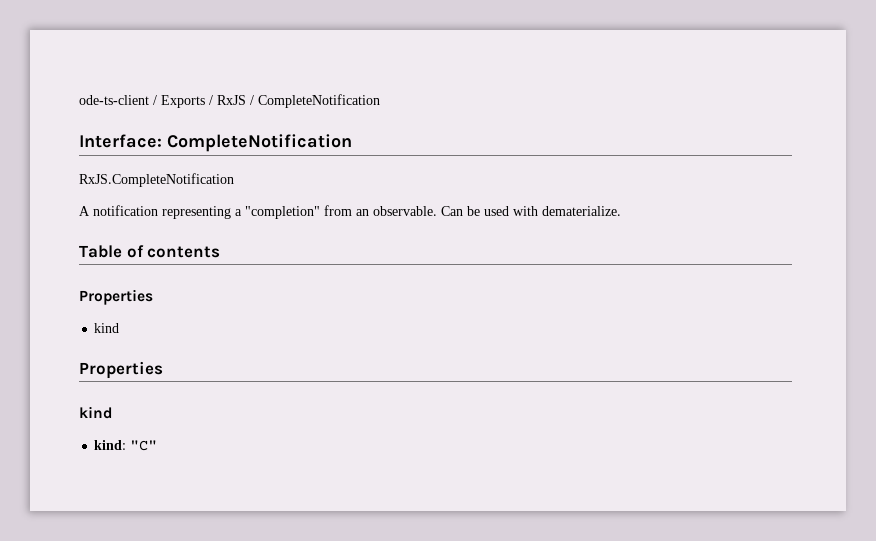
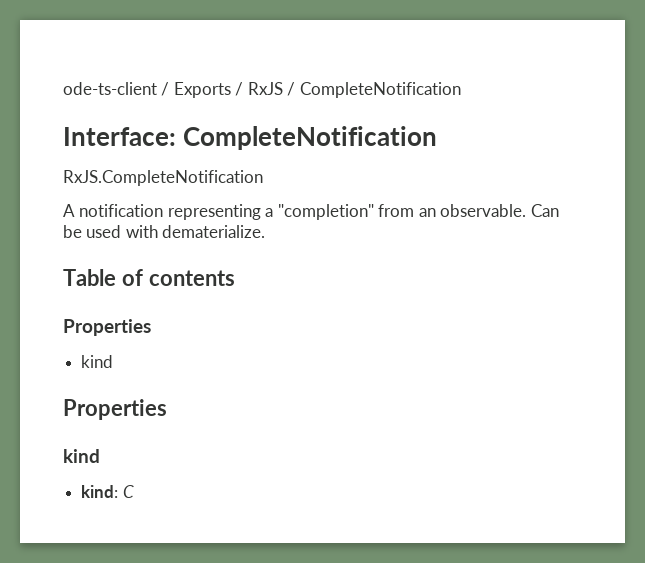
- kind: "C"
+ kind: C

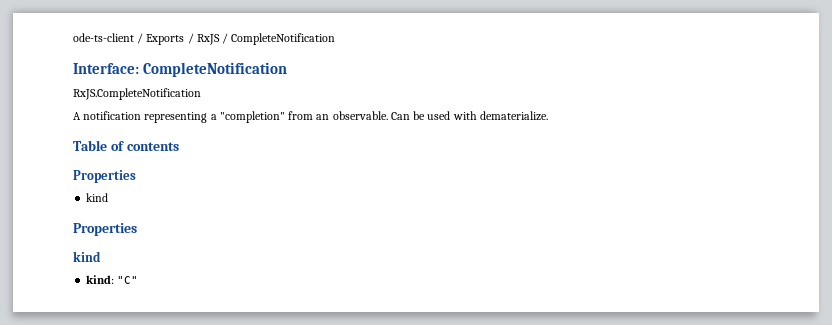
- kind: C
+ kind: "C"

